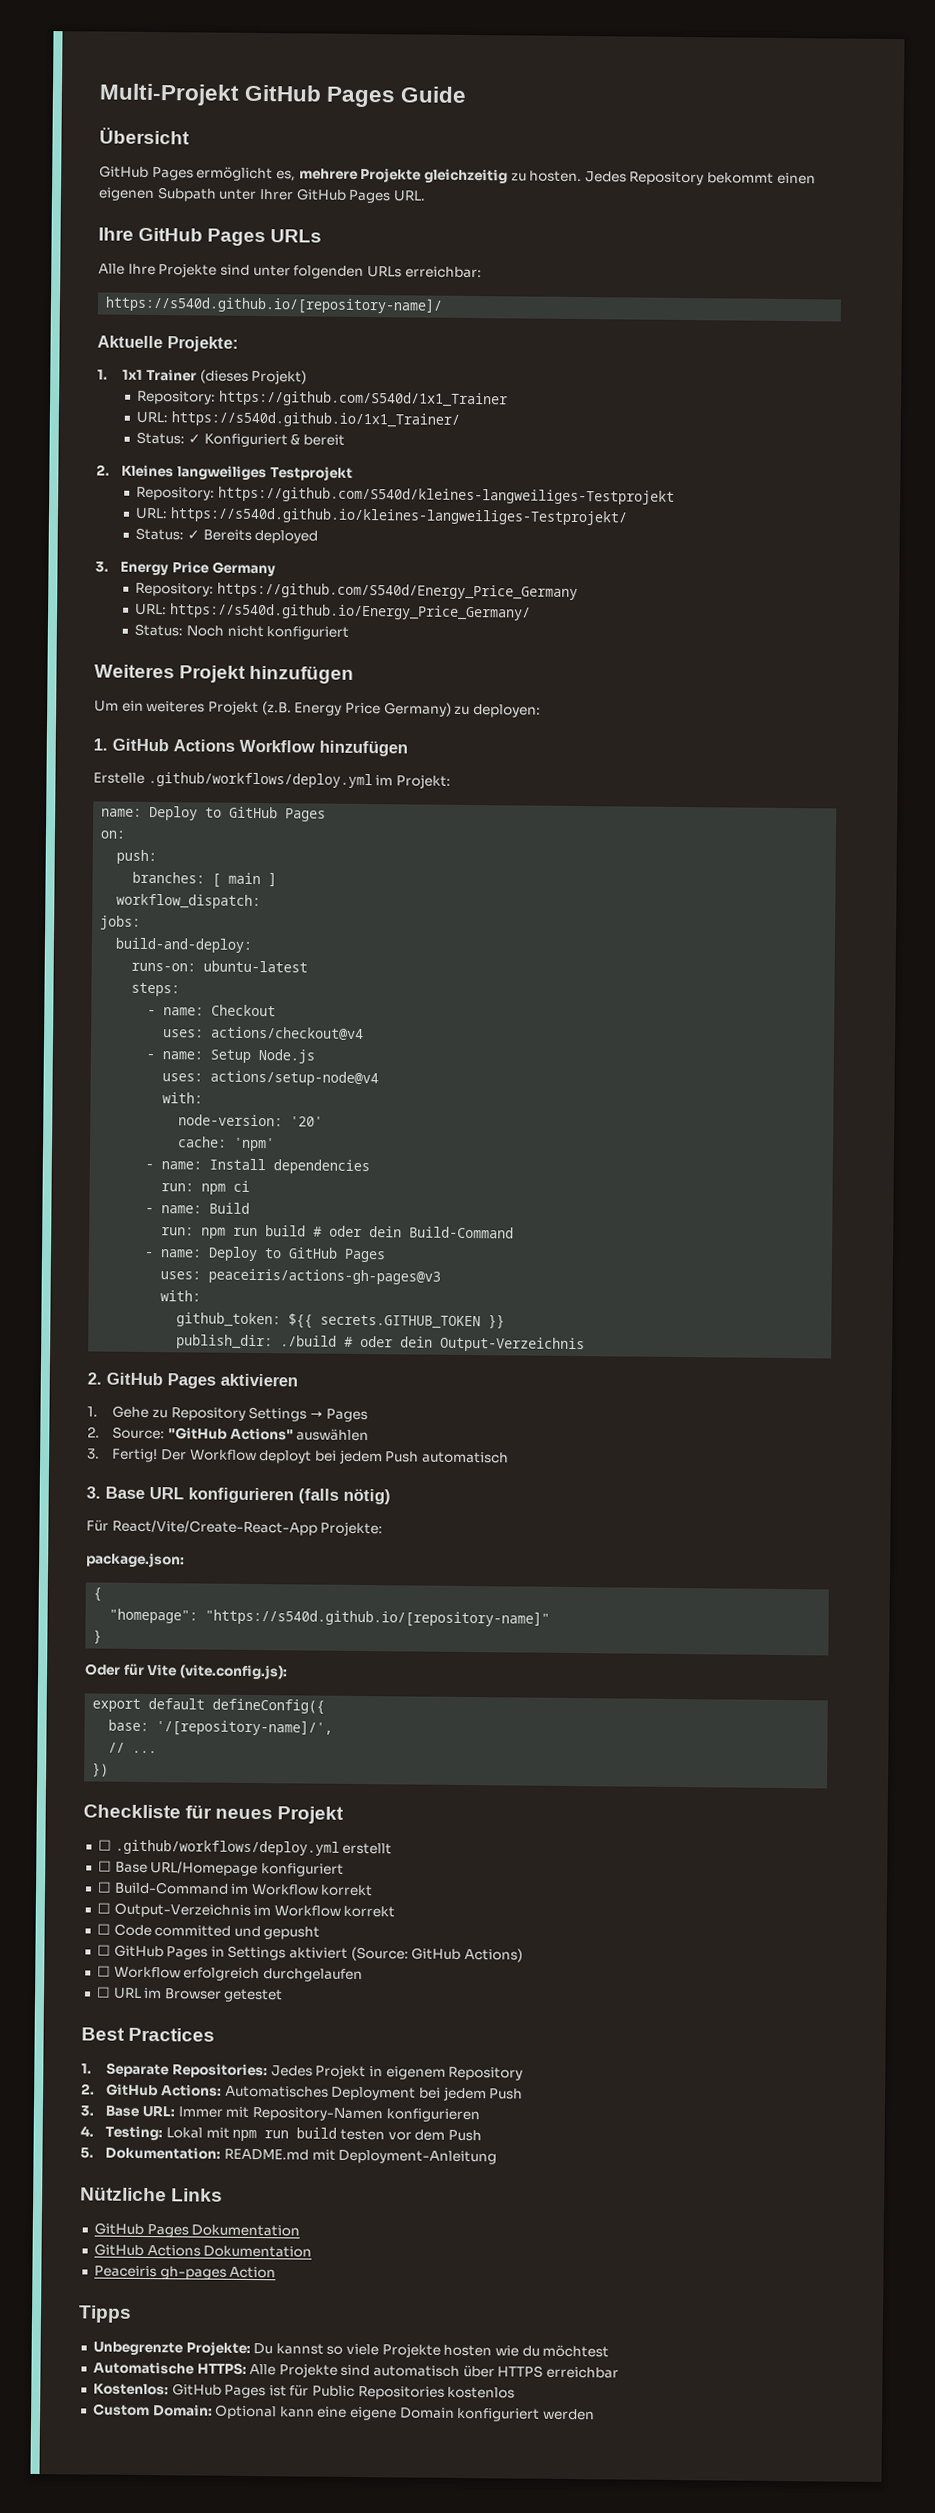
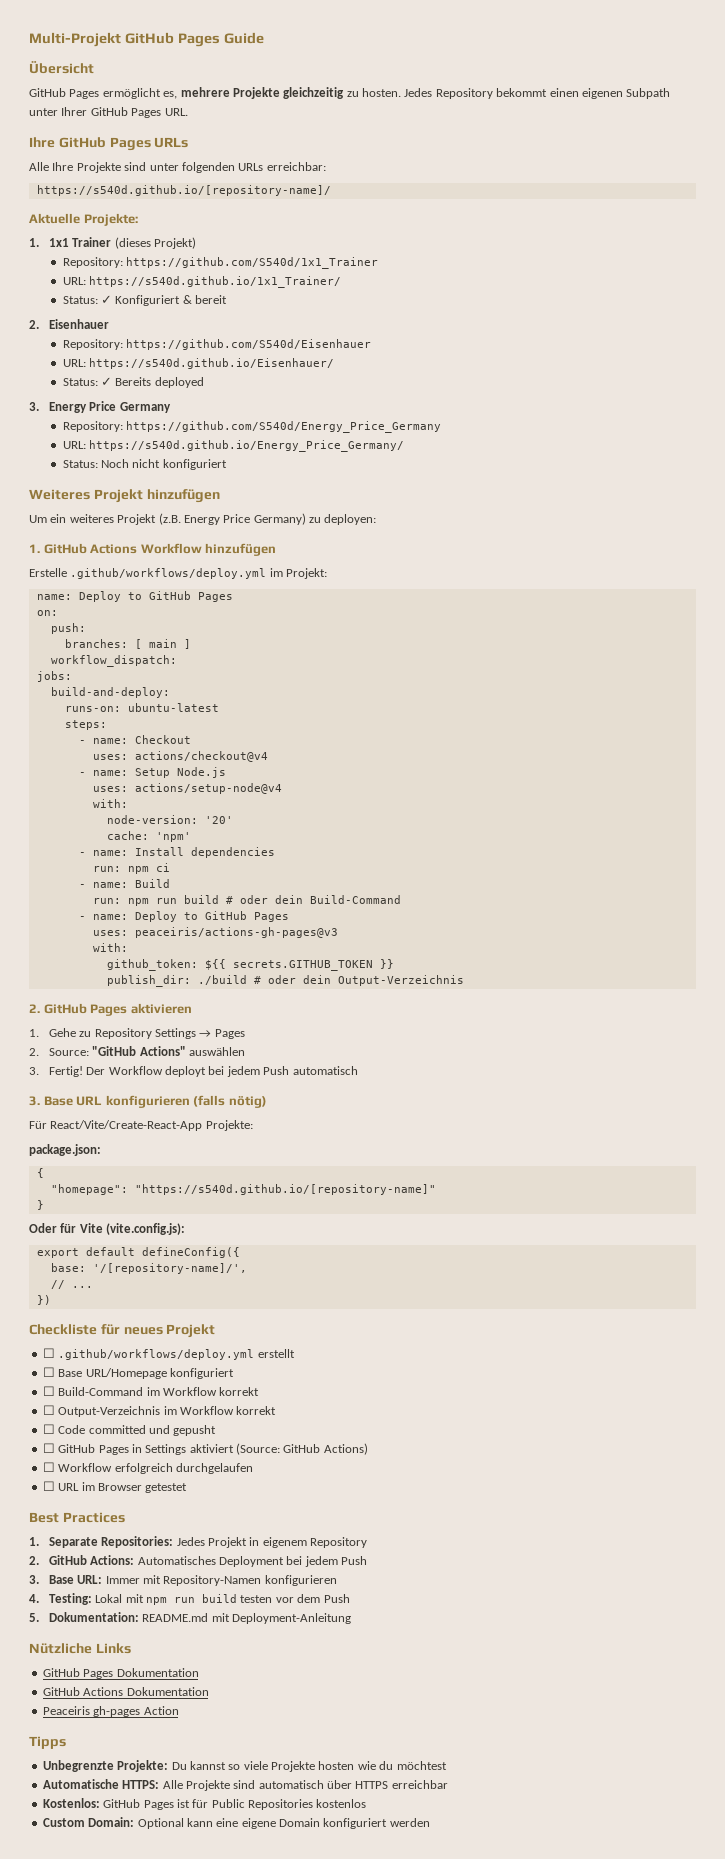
- 2. Kleines langweiliges Testprojekt
- Repository: https://github.com/S540d/kleines-langweiliges-Testprojekt
- URL: https://s540d.github.io/kleines-langweiliges-Testprojekt/
+ 2. Eisenhauer
+ Repository: https://github.com/S540d/Eisenhauer
+ URL: https://s540d.github.io/Eisenhauer/

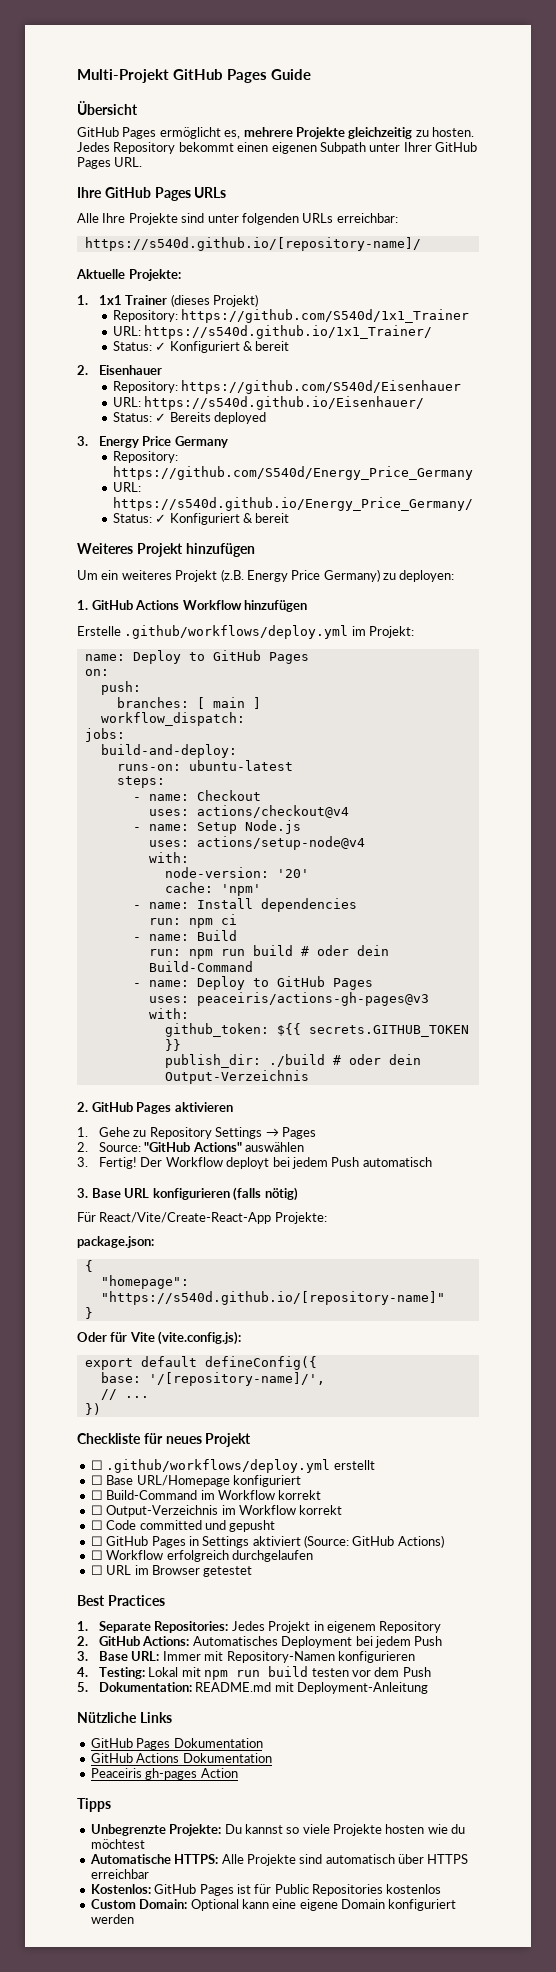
  URL: https://s540d.github.io/Energy_Price_Germany/
- Status: Noch nicht konfiguriert
+ Status: ✓ Konfiguriert & bereit

